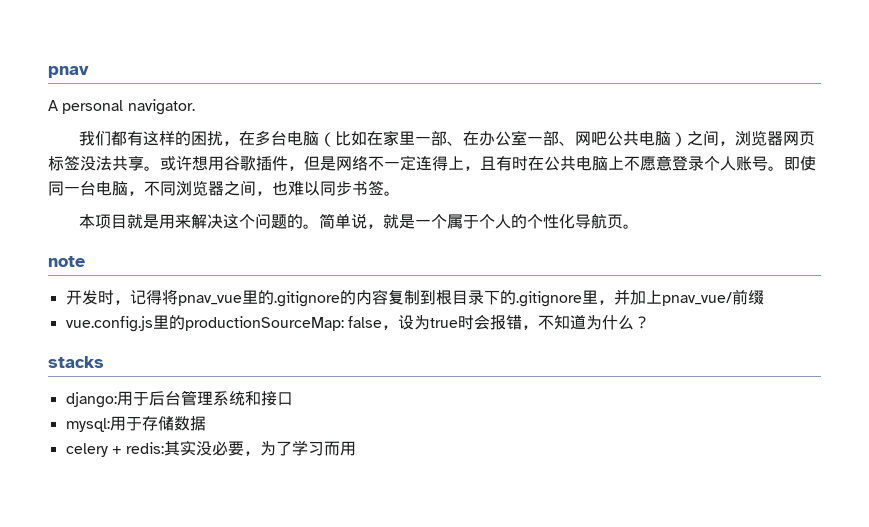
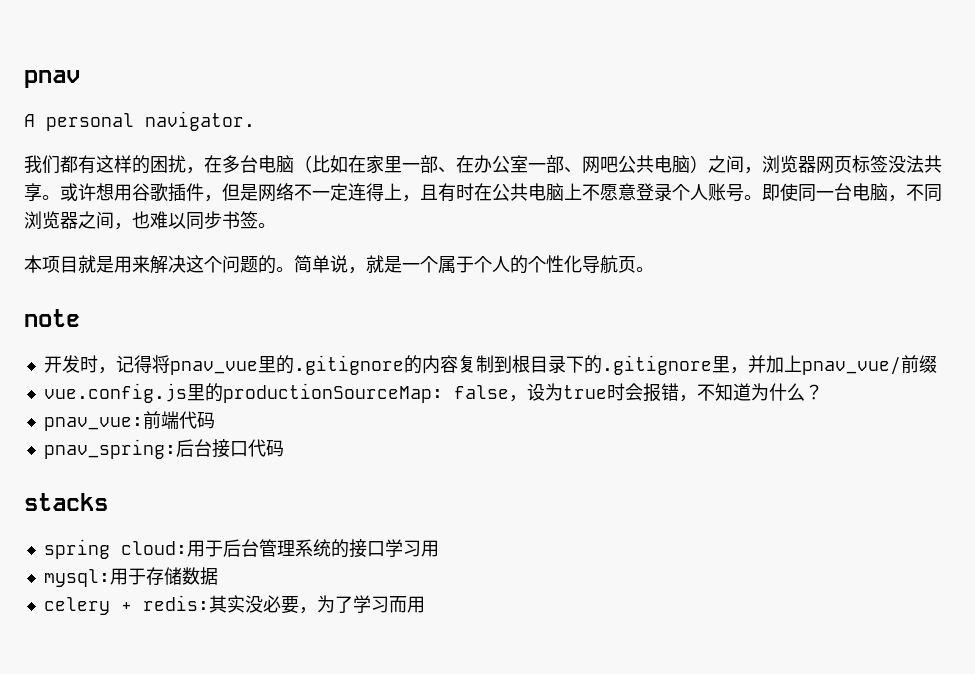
+ pnav_vue:前端代码
+ pnav_spring:后台接口代码
- django:用于后台管理系统和接口
+ spring cloud:用于后台管理系统的接口学习用

